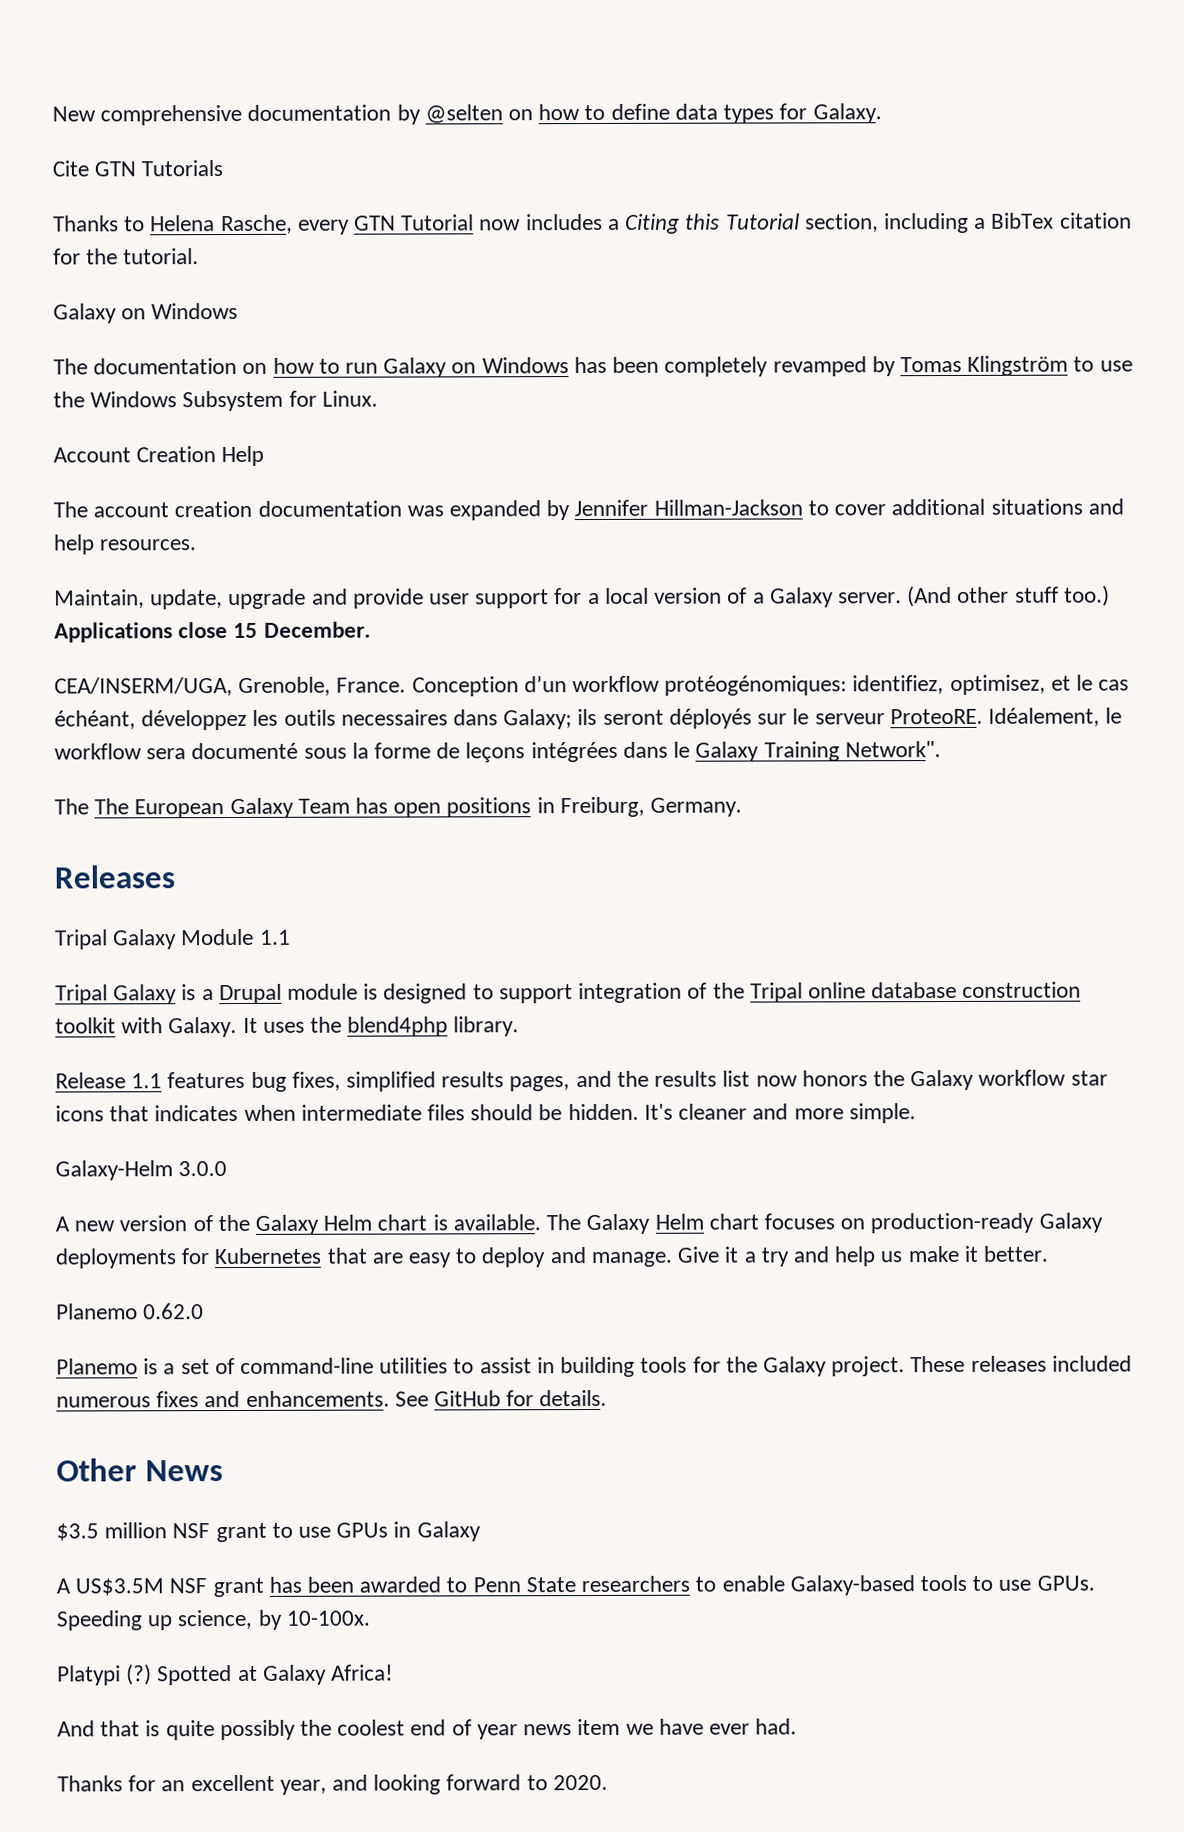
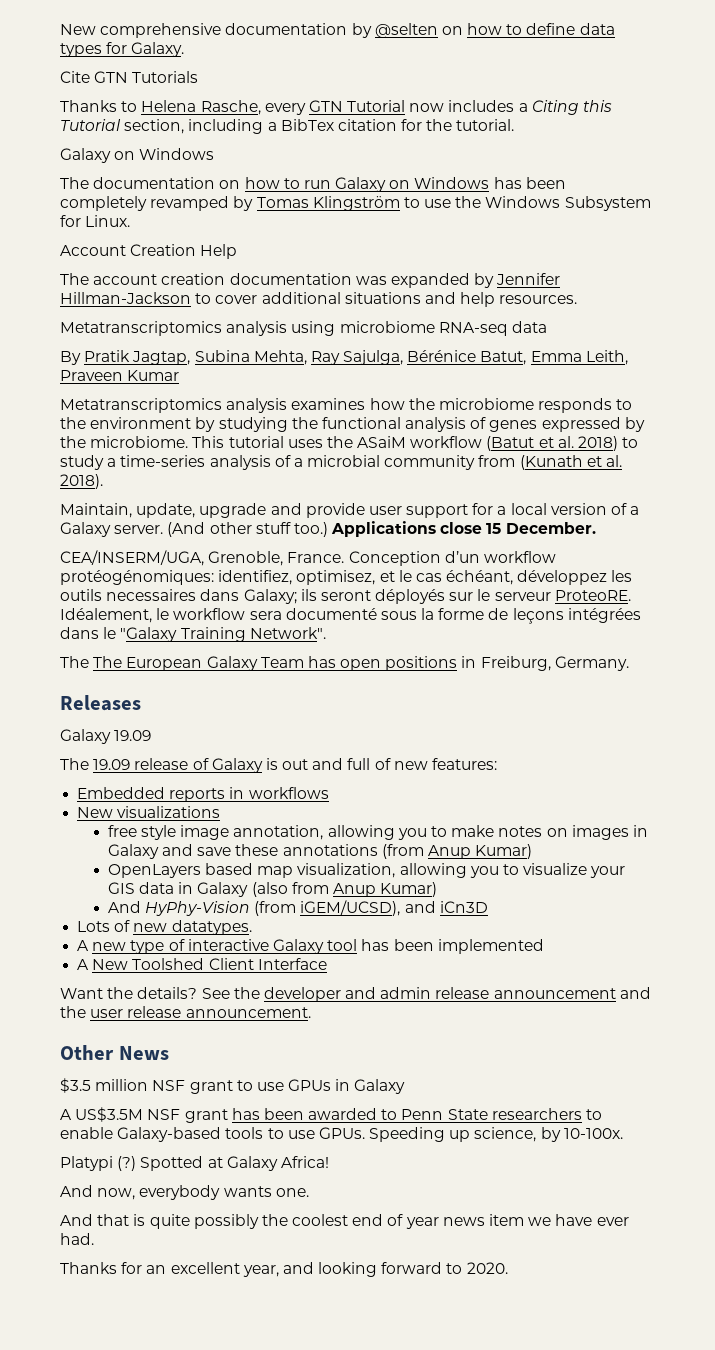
+ Metatranscriptomics analysis using microbiome RNA-seq data
+ By Pratik Jagtap, Subina Mehta, Ray Sajulga, Bérénice Batut, Emma Leith, Praveen Kumar
+ Metatranscriptomics analysis examines how the microbiome responds to the environment by studying the functional analysis of genes expressed by the microbiome. This tutorial uses the ASaiM workflow (Batut et al. 2018) to study a time-series analysis of a microbial community from (Kunath et al. 2018).
- Idéalement, le workflow sera documenté sous la forme de leçons intégrées dans le Galaxy Training Network".
+ Idéalement, le workflow sera documenté sous la forme de leçons intégrées dans le "Galaxy Training Network".
- Tripal Galaxy Module 1.1
- Tripal Galaxy is a Drupal module is designed to support integration of the Tripal online database construction toolkit with Galaxy. It uses the blend4php library.
- Release 1.1 features bug fixes, simplified results pages, and the results list now honors the Galaxy workflow star icons that indicates when intermediate files should be hidden. It's cleaner and more simple.
- Galaxy-Helm 3.0.0
- A new version of the Galaxy Helm chart is available. The Galaxy Helm chart focuses on production-ready Galaxy deployments for Kubernetes that are easy to deploy and manage. Give it a try and help us make it better.
- Planemo 0.62.0
- Planemo is a set of command-line utilities to assist in building tools for the Galaxy project. These releases included numerous fixes and enhancements. See GitHub for details.
+ Galaxy 19.09
+ The 19.09 release of Galaxy is out and full of new features:
+ Embedded reports in workflows
+ New visualizations
+ free style image annotation, allowing you to make notes on images in Galaxy and save these annotations (from Anup Kumar)
+ OpenLayers based map visualization, allowing you to visualize your GIS data in Galaxy (also from Anup Kumar)
+ And HyPhy-Vision (from iGEM/UCSD), and iCn3D
+ Lots of new datatypes.
+ A new type of interactive Galaxy tool has been implemented
+ A New Toolshed Client Interface
+ Want the details? See the developer and admin release announcement and the user release announcement.
+ And now, everybody wants one.

